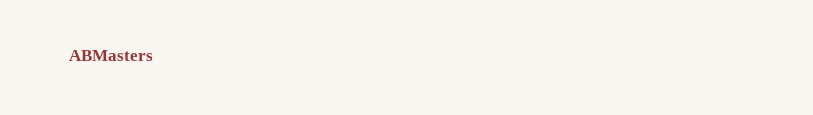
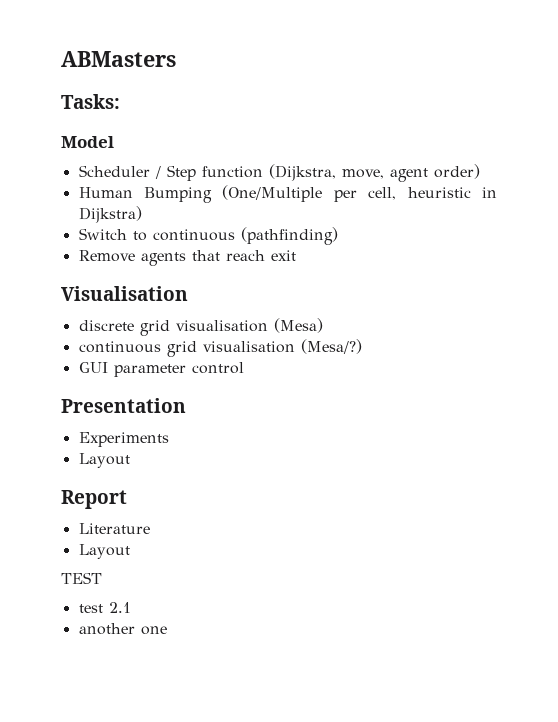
+ Tasks:
+ Model
+ Scheduler / Step function (Dijkstra, move, agent order)
+ Human Bumping (One/Multiple per cell, heuristic in Dijkstra)
+ Switch to continuous (pathfinding)
+ Remove agents that reach exit
+ Visualisation
+ discrete grid visualisation (Mesa)
+ continuous grid visualisation (Mesa/?)
+ GUI parameter control
+ Presentation
+ Experiments
+ Layout
+ Report
+ Literature
+ Layout
+ TEST
+ test 2.1
+ another one

